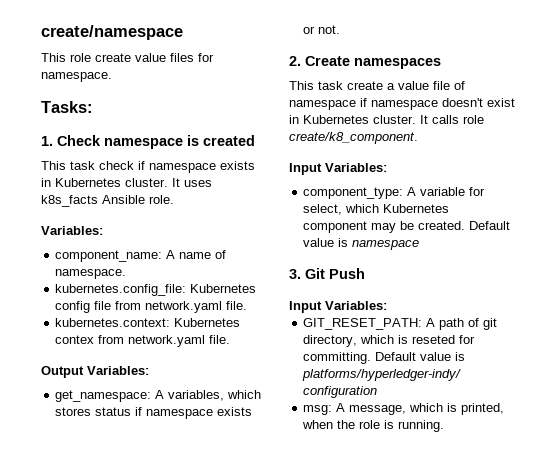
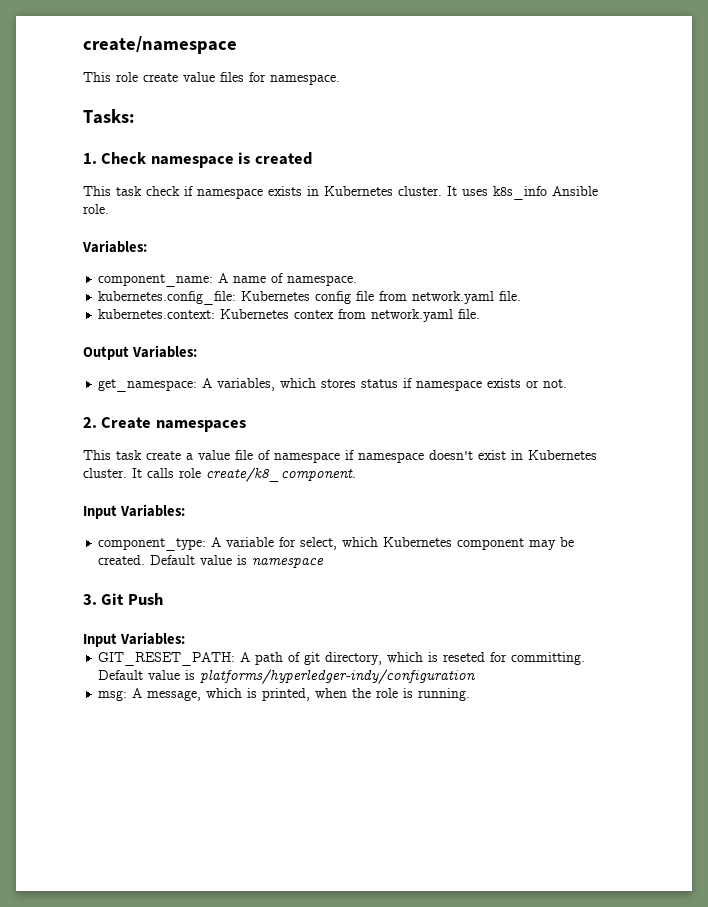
- It uses k8s_facts Ansible role.
+ It uses k8s_info Ansible role.

